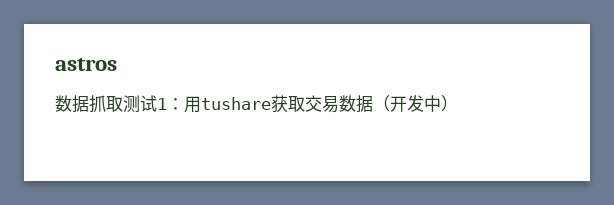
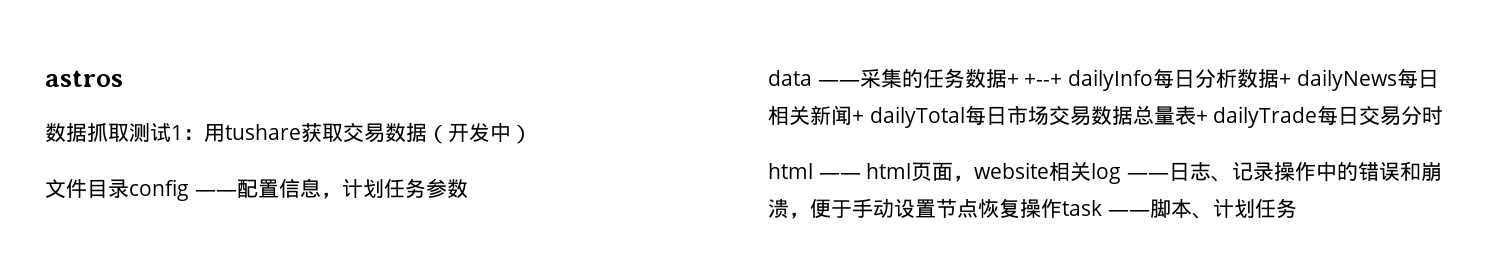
+ 文件目录config ——配置信息，计划任务参数
+ data ——采集的任务数据+ +--+ dailyInfo每日分析数据+ dailyNews每日相关新闻+ dailyTotal每日市场交易数据总量表+ dailyTrade每日交易分时
+ html —— html页面，website相关log ——日志、记录操作中的错误和崩溃，便于手动设置节点恢复操作task ——脚本、计划任务

